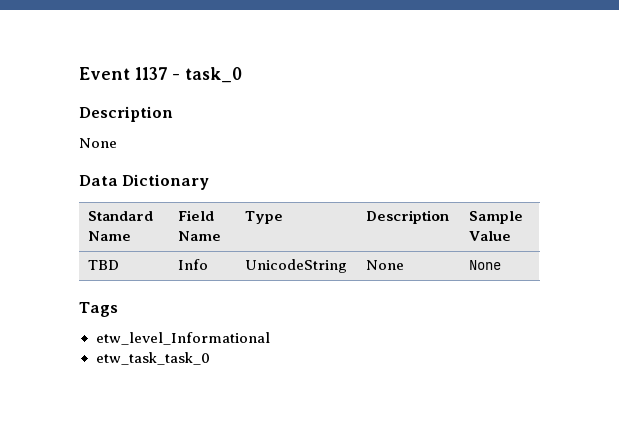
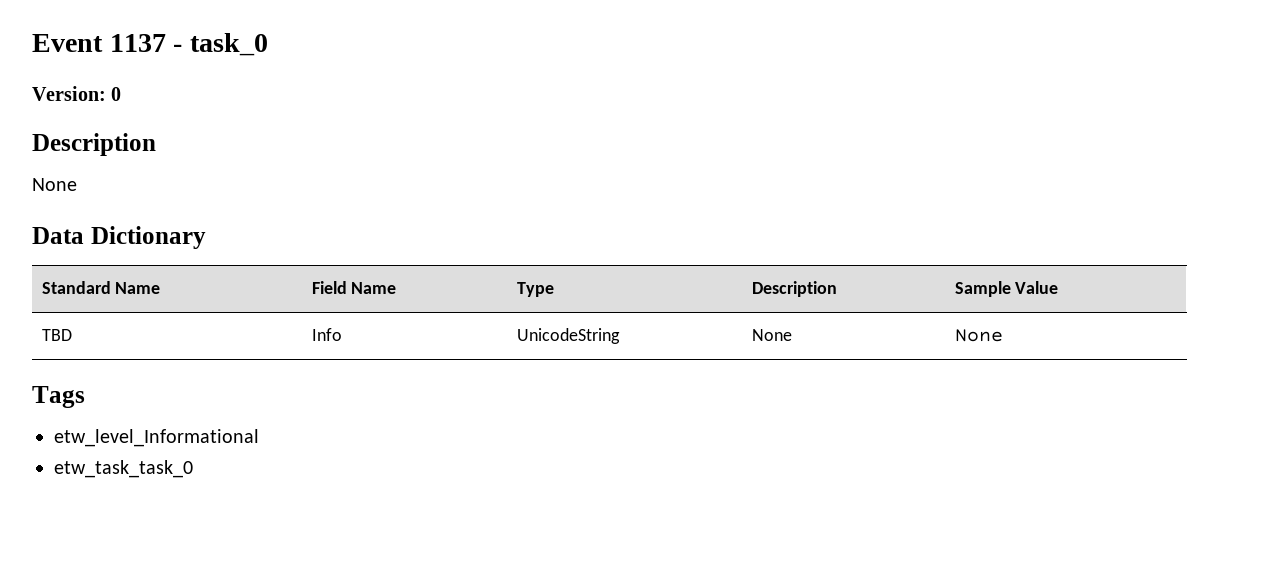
+ Version: 0

